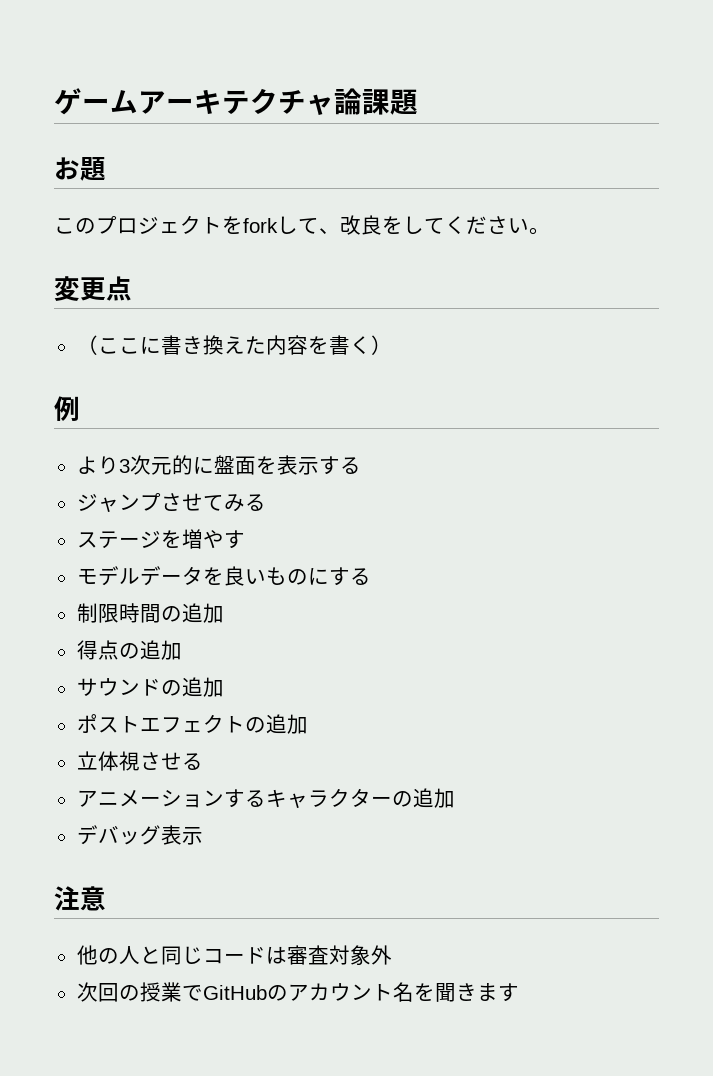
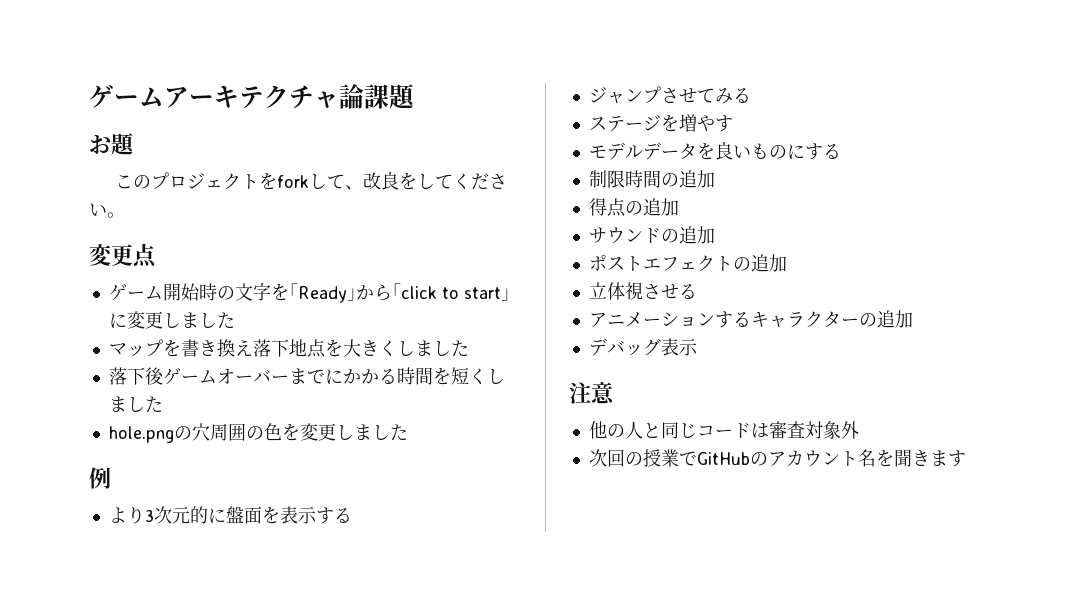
- （ここに書き換えた内容を書く）
+ ゲーム開始時の文字を｢Ready｣から｢click to start｣に変更しました
+ マップを書き換え落下地点を大きくしました
+ 落下後ゲームオーバーまでにかかる時間を短くしました
+ hole.pngの穴周囲の色を変更しました

